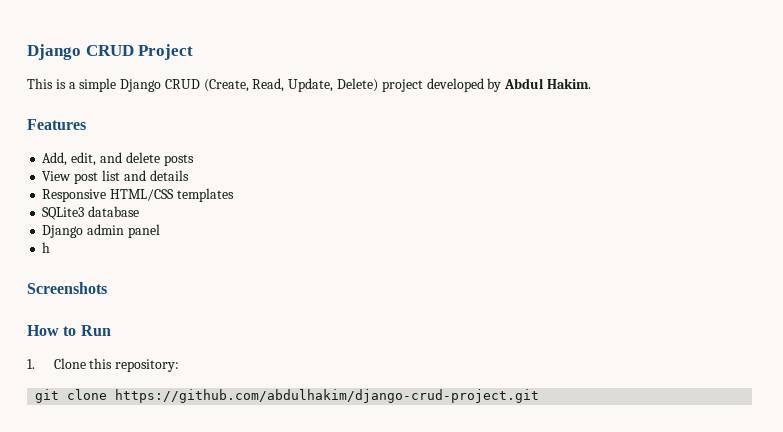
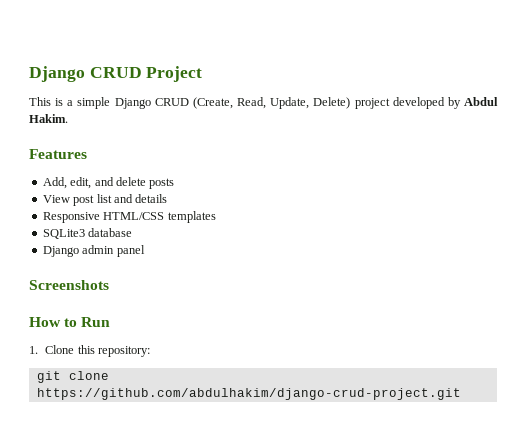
- h

